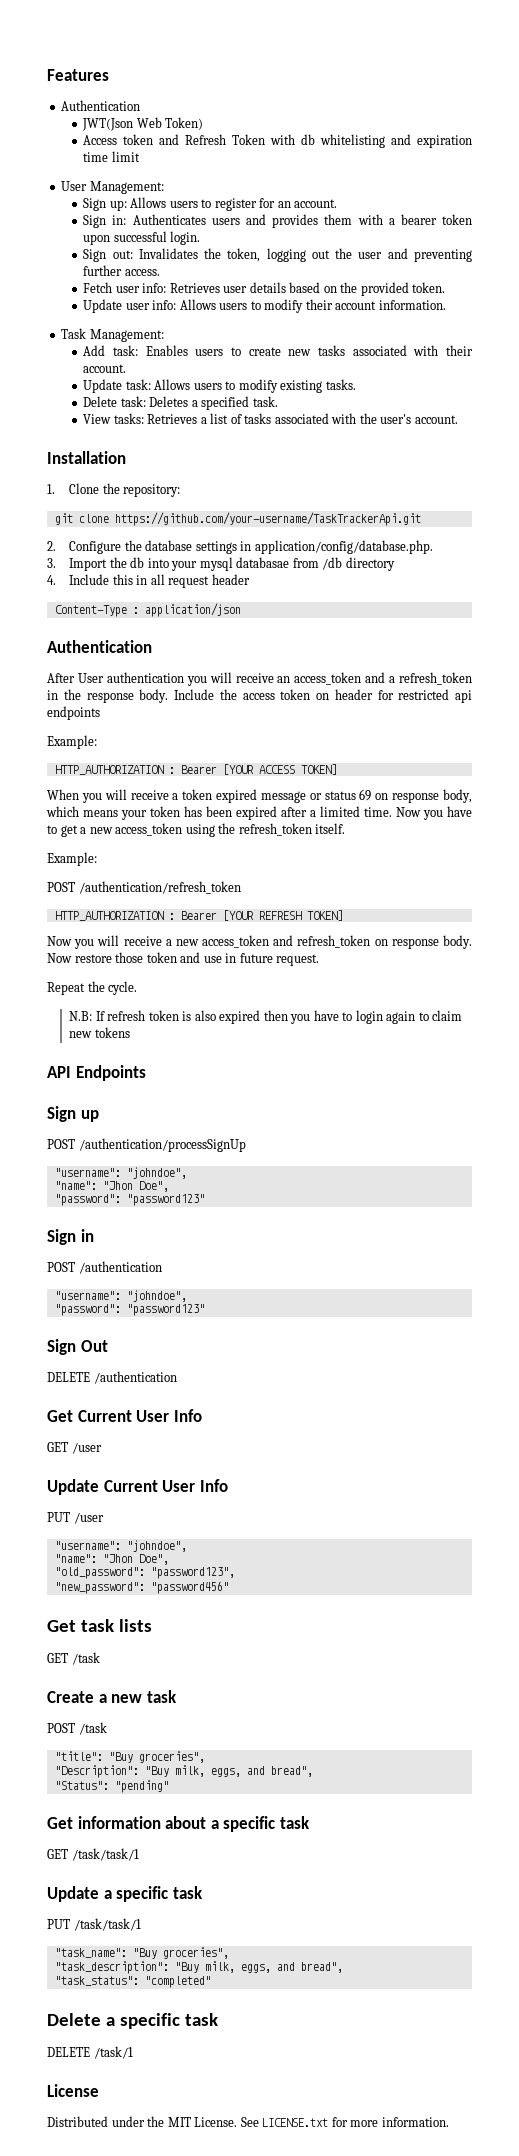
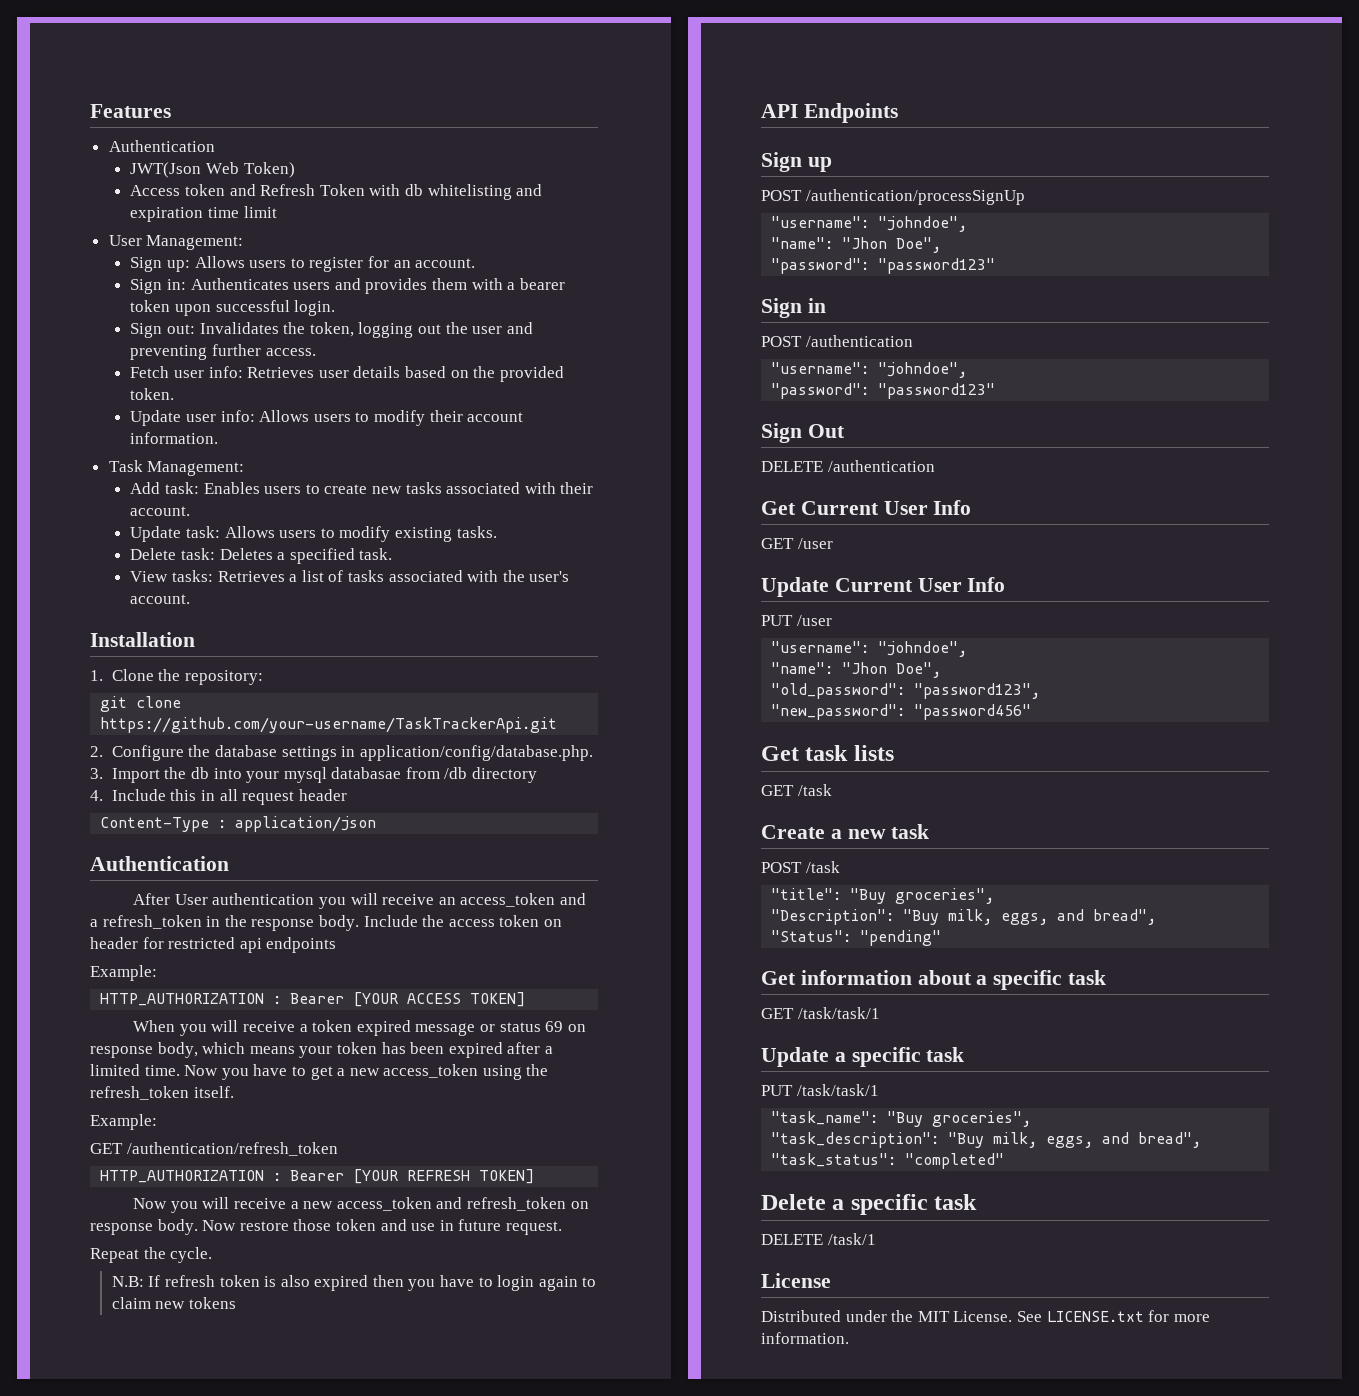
- POST /authentication/refresh_token
+ GET /authentication/refresh_token

